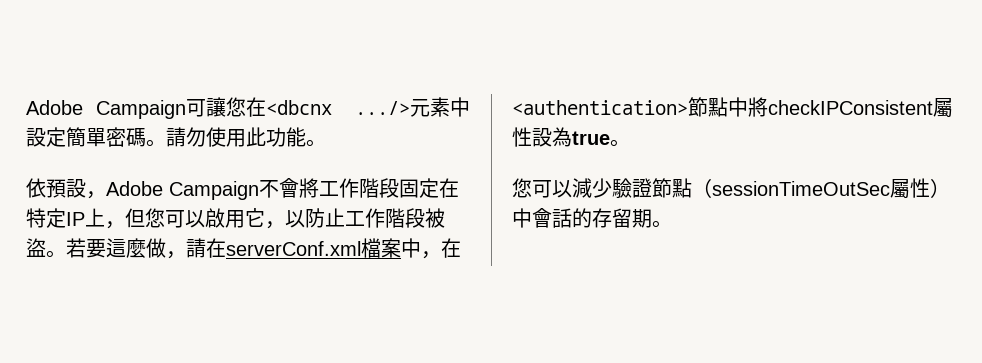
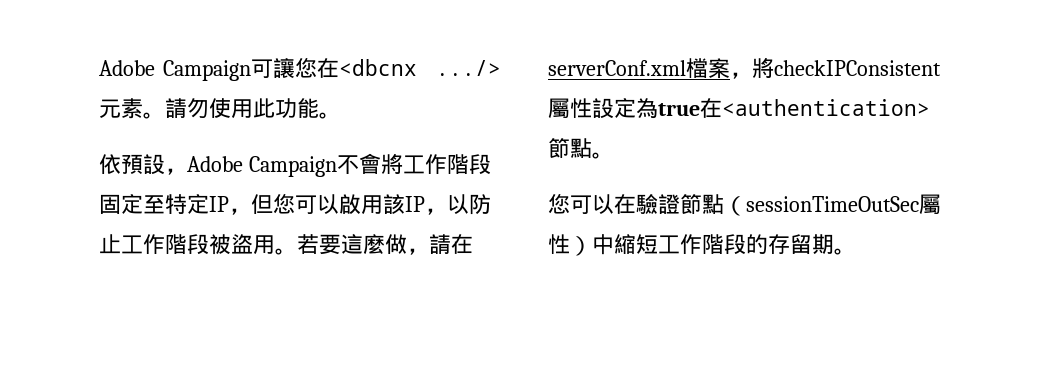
- Adobe Campaign可讓您在<dbcnx .../>元素中設定簡單密碼。
+ Adobe Campaign可讓您在<dbcnx .../>元素。
- 依預設，Adobe Campaign不會將工作階段固定在特定IP上，但您可以啟用它，以防止工作階段被盜。
+ 依預設，Adobe Campaign不會將工作階段固定至特定IP，但您可以啟用該IP，以防止工作階段被盜用。
- 若要這麼做，請在serverConf.xml檔案中，在<authentication>節點中將checkIPConsistent屬性設為true。
+ 若要這麼做，請在serverConf.xml檔案，將checkIPConsistent屬性設定為true在<authentication>節點。
- 您可以減少驗證節點（sessionTimeOutSec屬性）中會話的存留期。
+ 您可以在驗證節點（sessionTimeOutSec屬性）中縮短工作階段的存留期。

